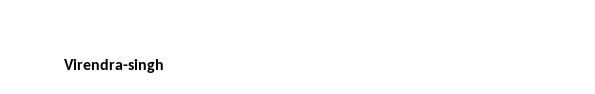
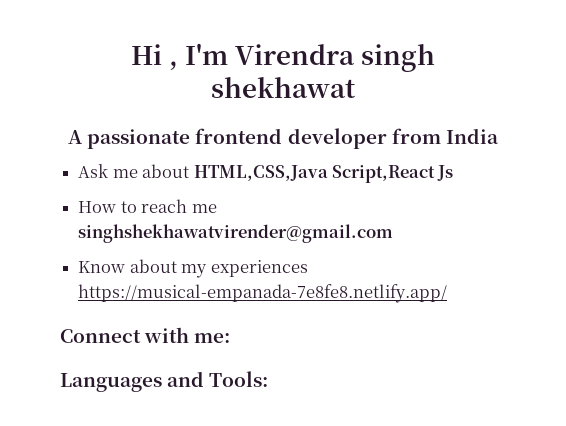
- Virendra-singh
+ Hi , I'm Virendra singh shekhawat
+ A passionate frontend developer from India
+ Ask me about HTML,CSS,Java Script,React Js
+ How to reach me singhshekhawatvirender@gmail.com
+ Know about my experiences https://musical-empanada-7e8fe8.netlify.app/
+ Connect with me:
+ Languages and Tools:

